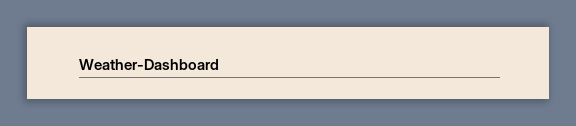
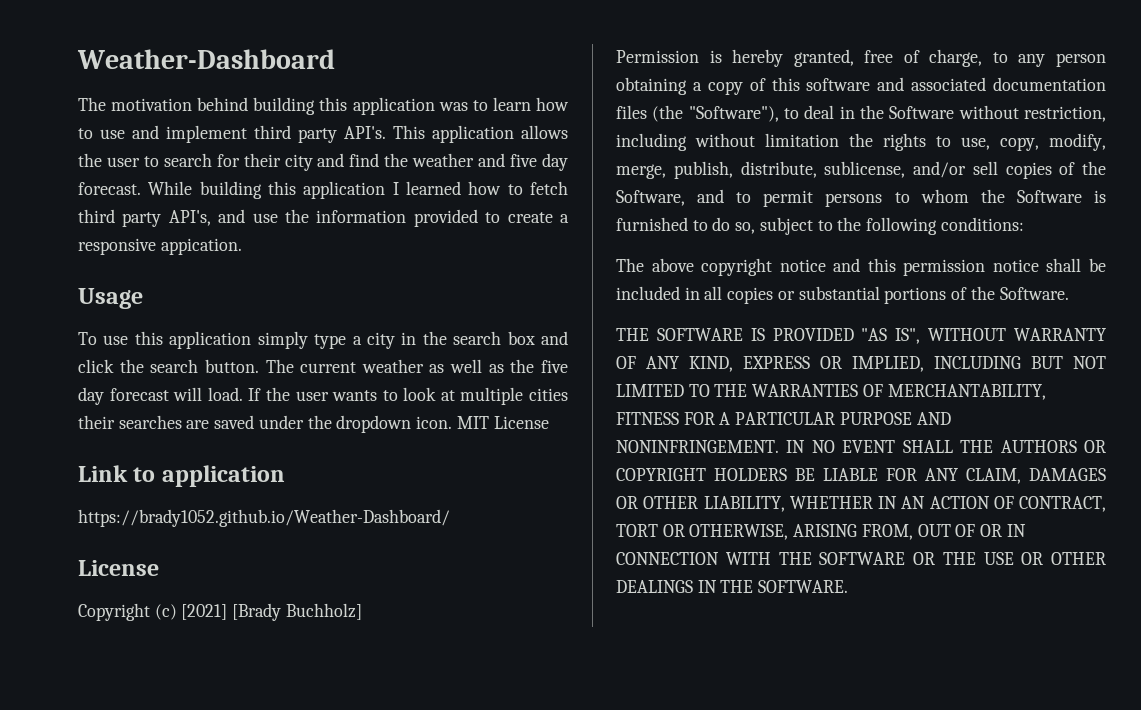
+ The motivation behind building this application was to learn how to use and implement third party API's. This application allows the user to search for their city and find the weather and five day forecast. While building this application I learned how to fetch third party API's, and use the information provided to create a responsive appication.
+ Usage
+ To use this application simply type a city in the search box and click the search button. The current weather as well as the five day forecast will load. If the user wants to look at multiple cities their searches are saved under the dropdown icon. MIT License
+ Link to application
+ https://brady1052.github.io/Weather-Dashboard/
+ License
+ Copyright (c) [2021] [Brady Buchholz]
+ Permission is hereby granted, free of charge, to any person obtaining a copy of this software and associated documentation files (the "Software"), to deal in the Software without restriction, including without limitation the rights to use, copy, modify, merge, publish, distribute, sublicense, and/or sell copies of the Software, and to permit persons to whom the Software is furnished to do so, subject to the following conditions:
+ The above copyright notice and this permission notice shall be included in all copies or substantial portions of the Software.
+ THE SOFTWARE IS PROVIDED "AS IS", WITHOUT WARRANTY OF ANY KIND, EXPRESS OR IMPLIED, INCLUDING BUT NOT LIMITED TO THE WARRANTIES OF MERCHANTABILITY, FITNESS FOR A PARTICULAR PURPOSE AND NONINFRINGEMENT. IN NO EVENT SHALL THE AUTHORS OR COPYRIGHT HOLDERS BE LIABLE FOR ANY CLAIM, DAMAGES OR OTHER LIABILITY, WHETHER IN AN ACTION OF CONTRACT, TORT OR OTHERWISE, ARISING FROM, OUT OF OR IN CONNECTION WITH THE SOFTWARE OR THE USE OR OTHER DEALINGS IN THE SOFTWARE.

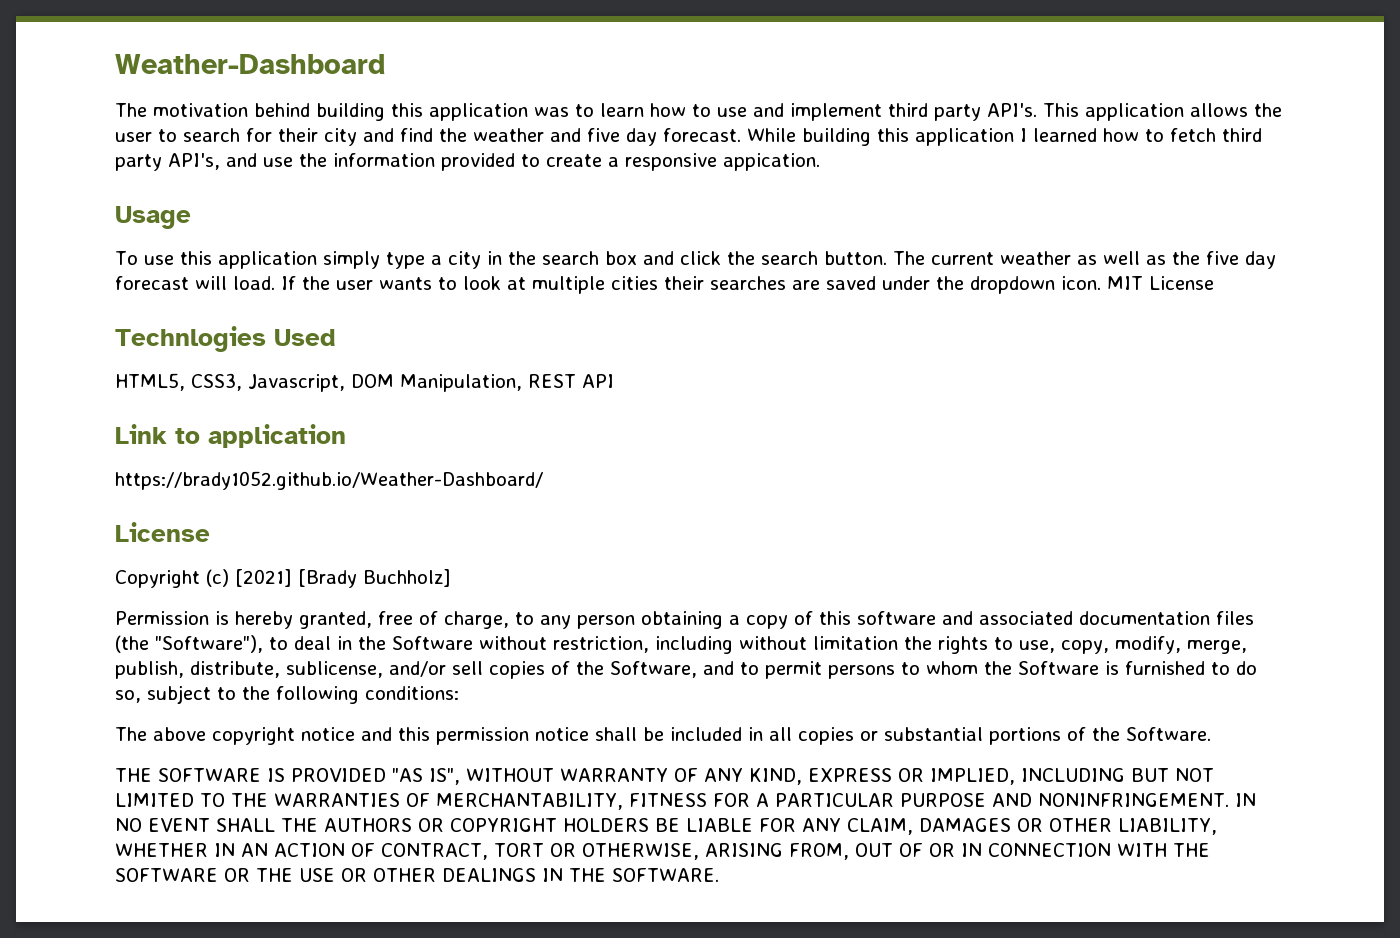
+ Technlogies Used
+ HTML5, CSS3, Javascript, DOM Manipulation, REST API

